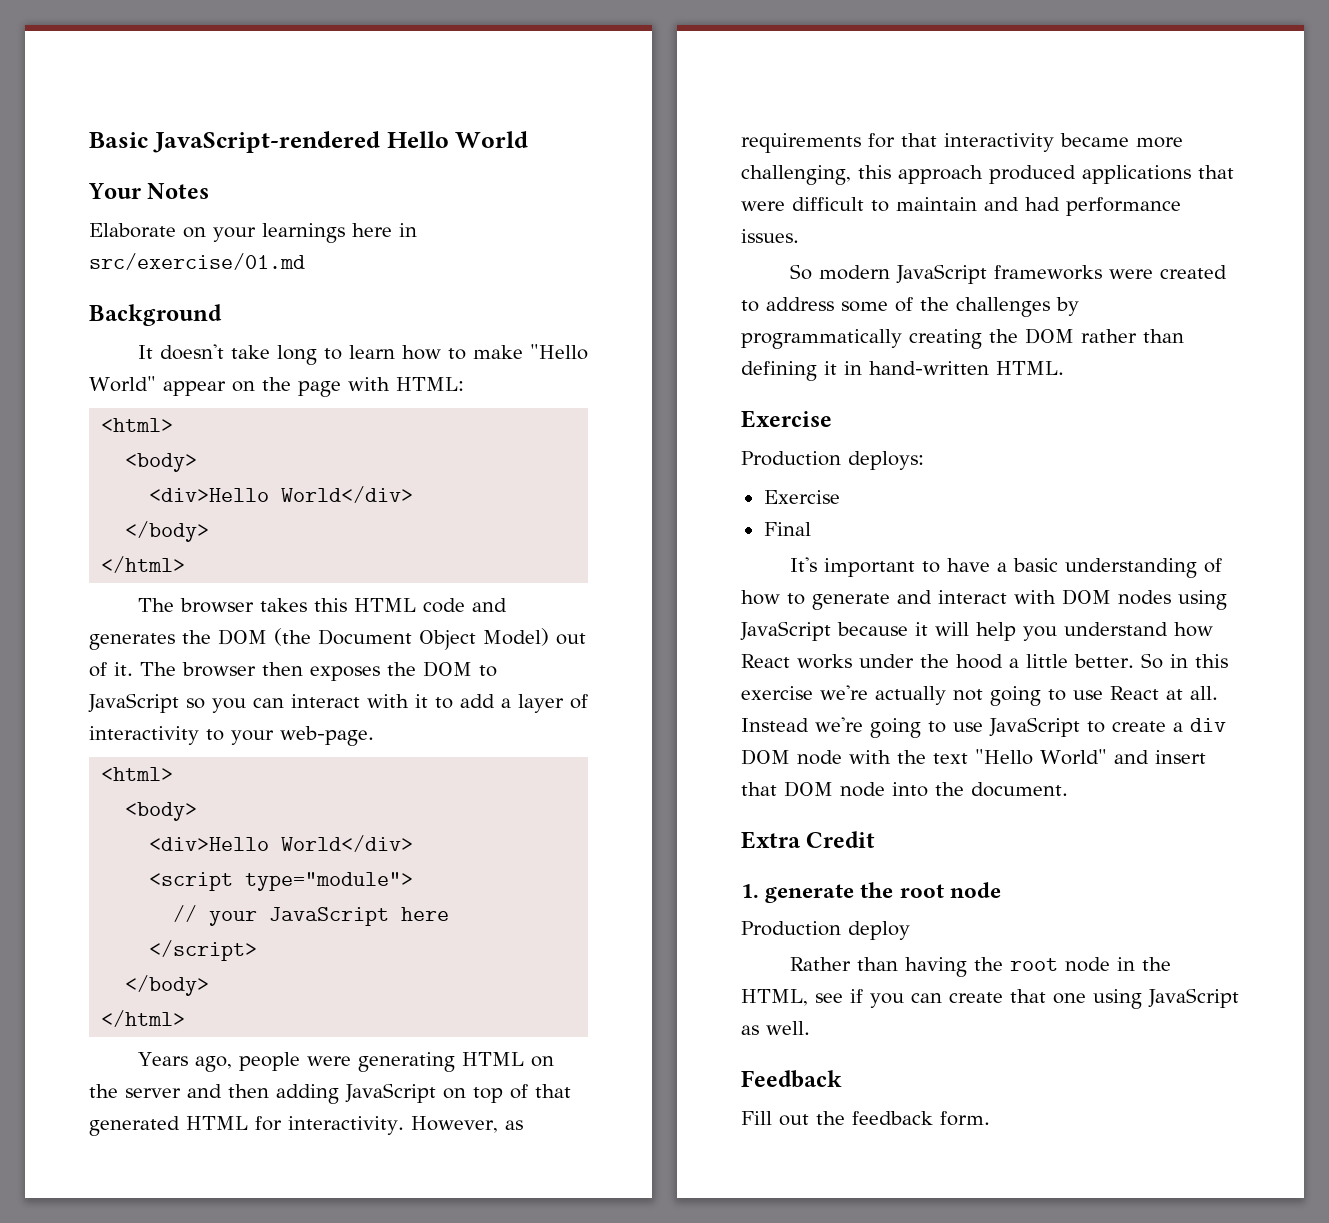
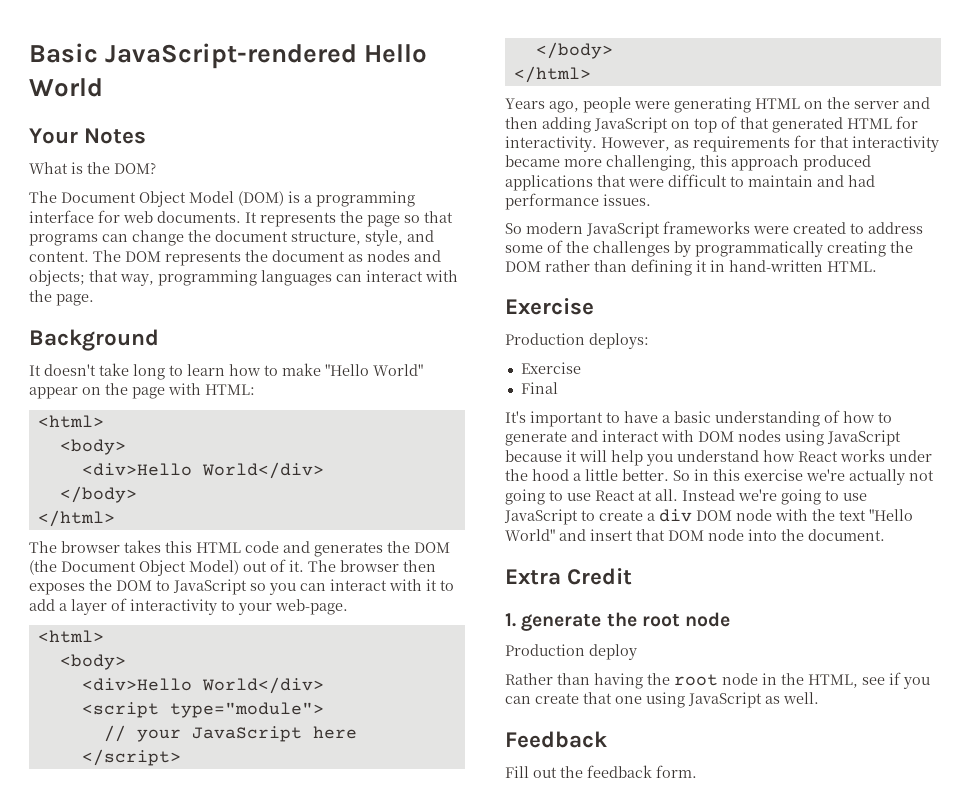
- Elaborate on your learnings here in src/exercise/01.md
+ What is the DOM?
+ The Document Object Model (DOM) is a programming interface for web documents. It represents the page so that programs can change the document structure, style, and content. The DOM represents the document as nodes and objects; that way, programming languages can interact with the page.

